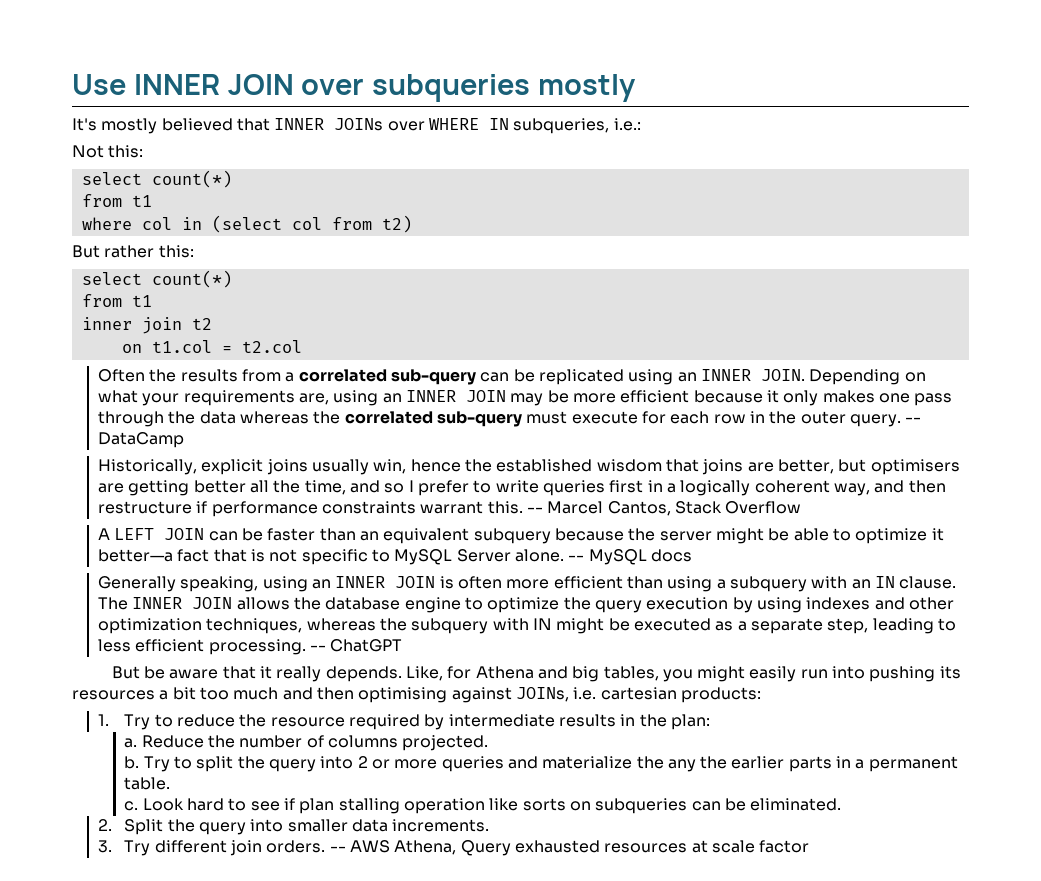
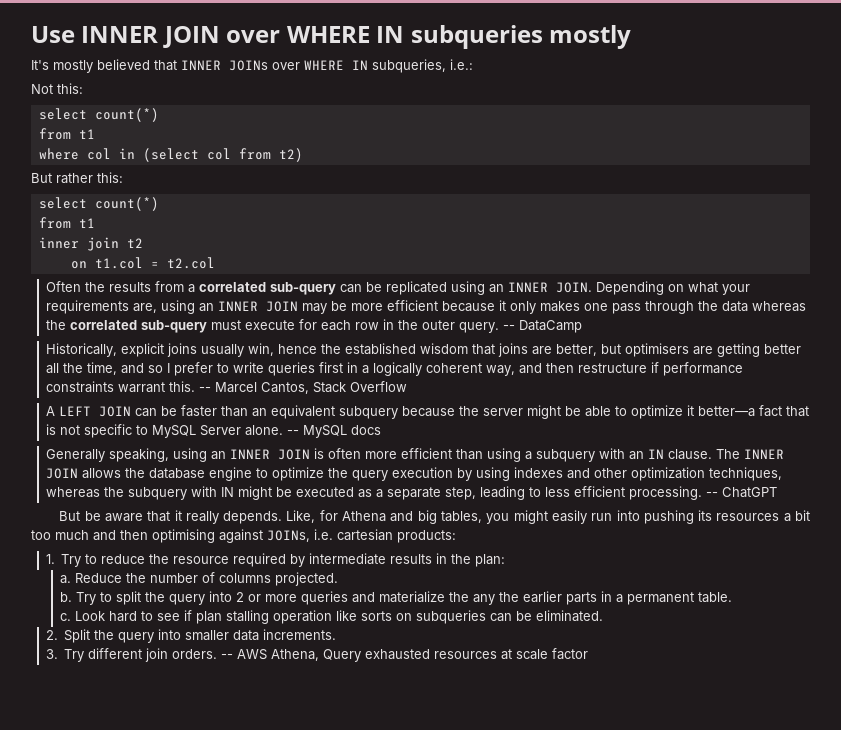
- Use INNER JOIN over subqueries mostly
+ Use INNER JOIN over WHERE IN subqueries mostly

